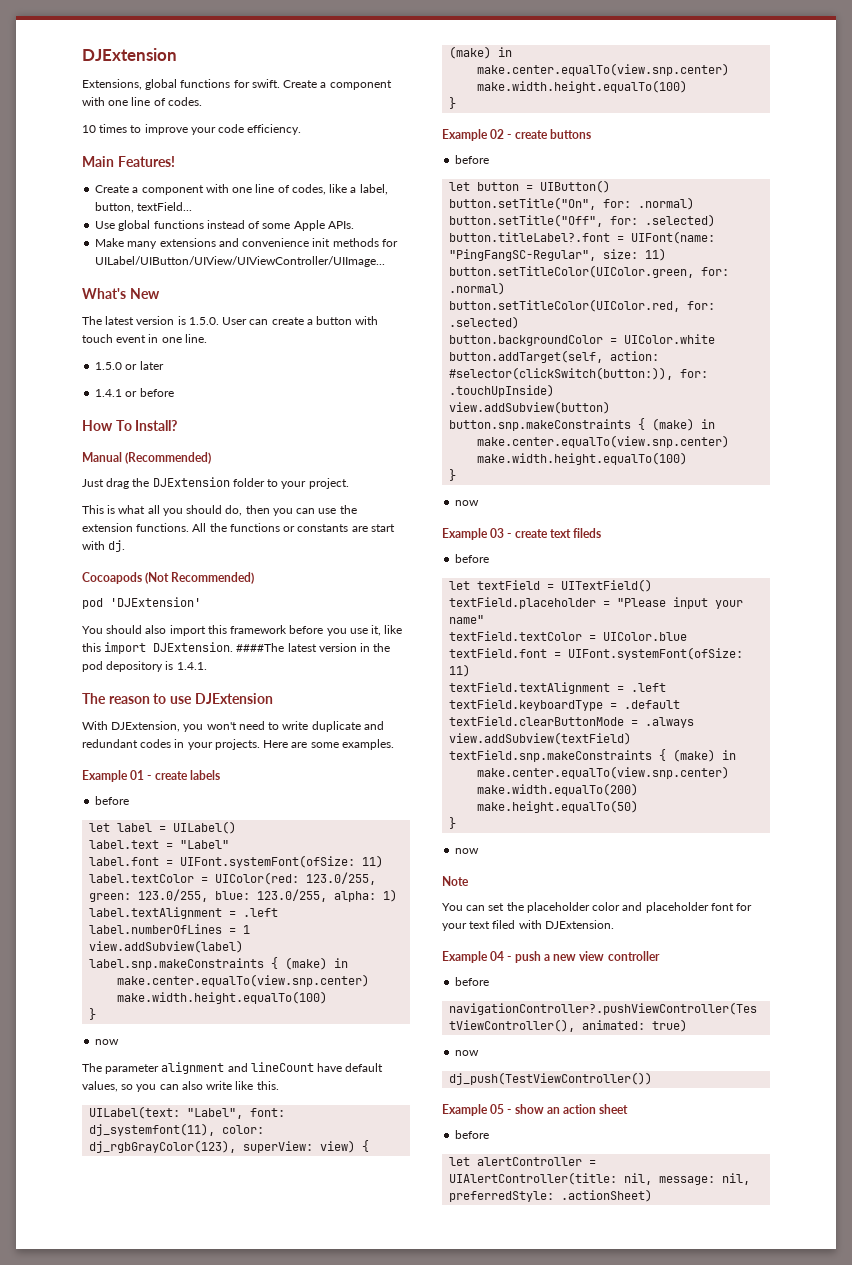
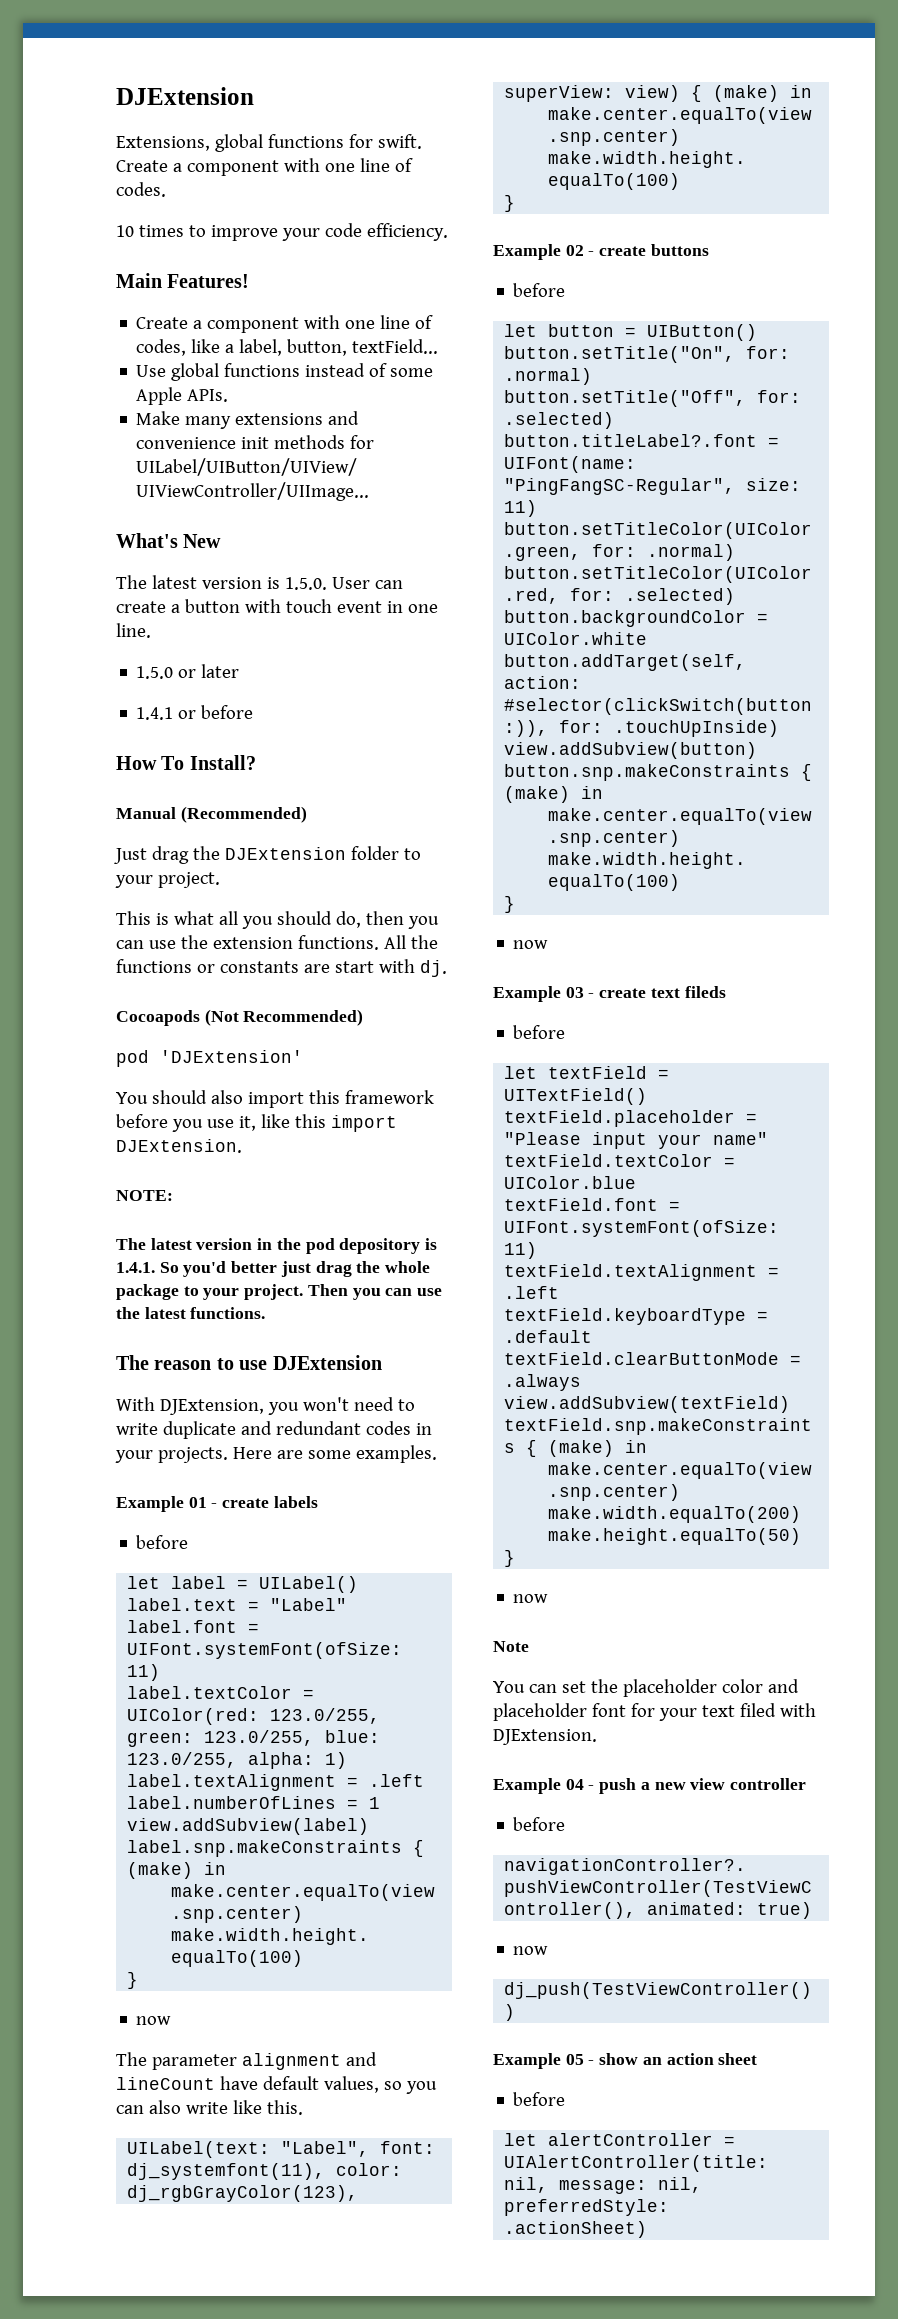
- You should also import this framework before you use it, like this import DJExtension. ####The latest version in the pod depository is 1.4.1.
+ You should also import this framework before you use it, like this import DJExtension.
+ NOTE:
+ The latest version in the pod depository is 1.4.1. So you'd better just drag the whole package to your project. Then you can use the latest functions.

